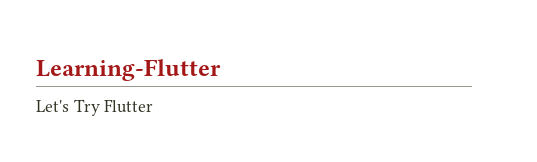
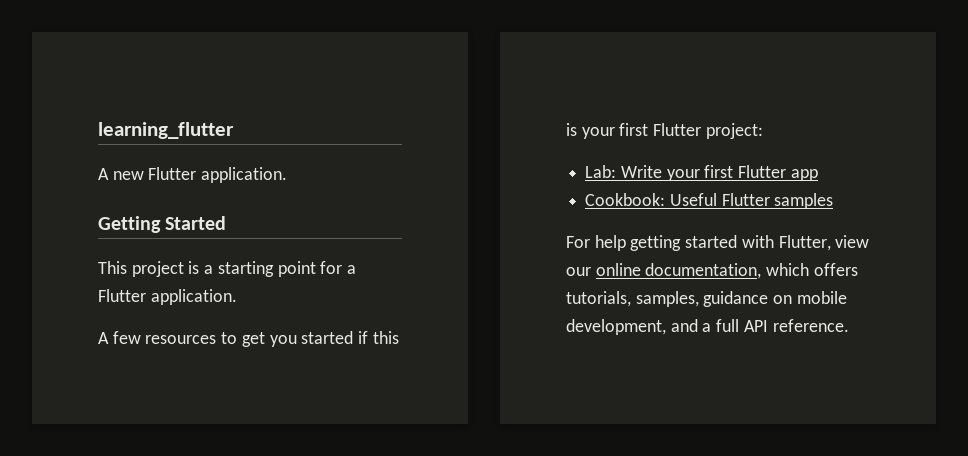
- Learning-Flutter
- Let's Try Flutter
+ learning_flutter
+ A new Flutter application.
+ Getting Started
+ This project is a starting point for a Flutter application.
+ A few resources to get you started if this is your first Flutter project:
+ Lab: Write your first Flutter app
+ Cookbook: Useful Flutter samples
+ For help getting started with Flutter, view our online documentation, which offers tutorials, samples, guidance on mobile development, and a full API reference.

